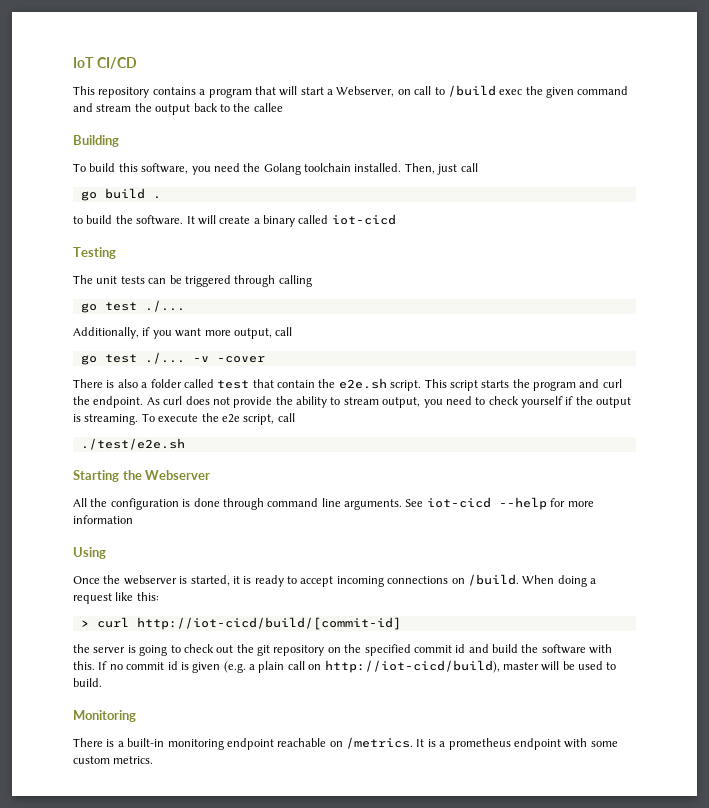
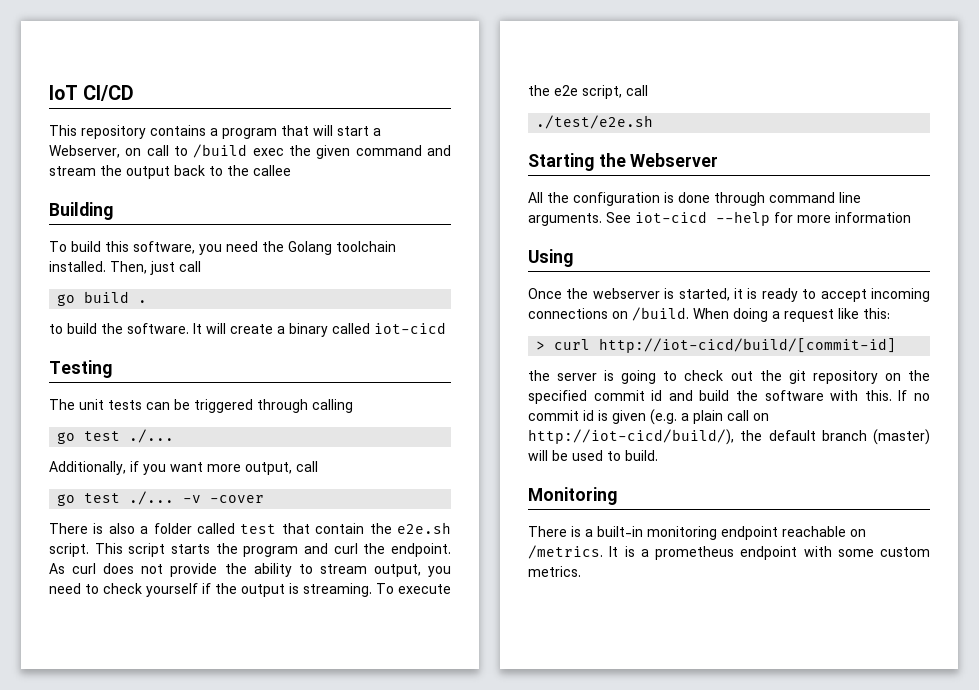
- If no commit id is given (e.g. a plain call on http://iot-cicd/build), master will be used to build.
+ If no commit id is given (e.g. a plain call on http://iot-cicd/build/), the default branch (master) will be used to build.

